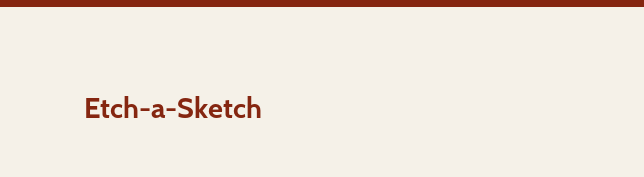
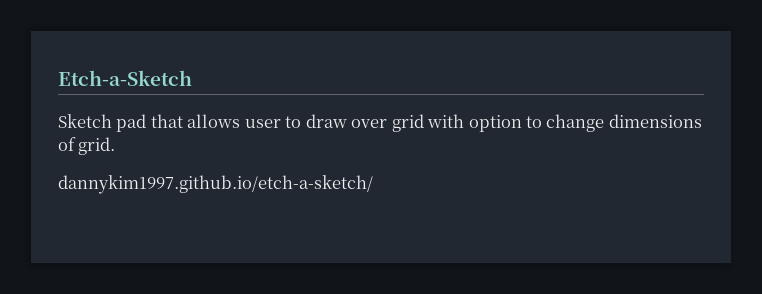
+ Sketch pad that allows user to draw over grid with option to change dimensions of grid.
+ dannykim1997.github.io/etch-a-sketch/

